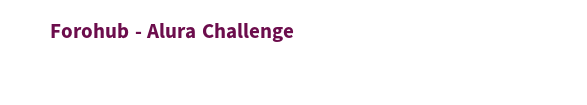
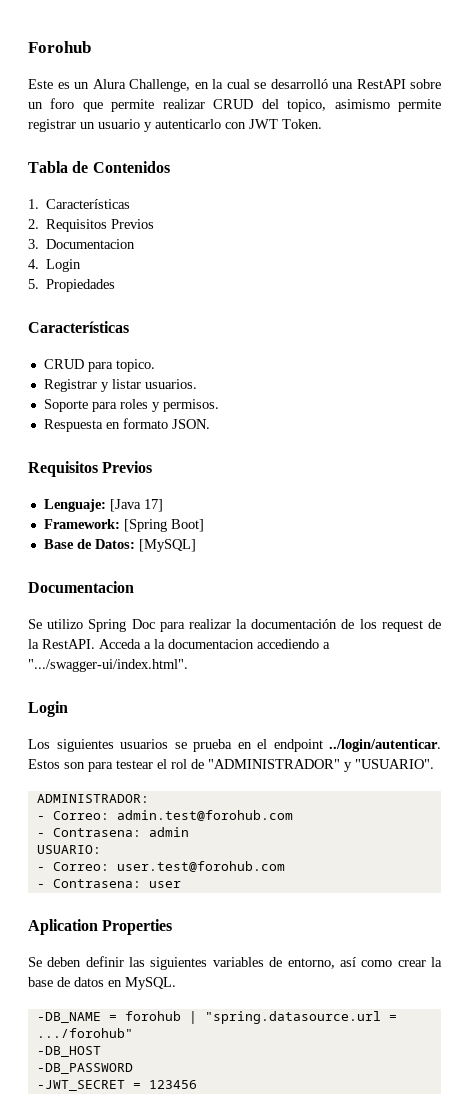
- Forohub - Alura Challenge
+ Forohub
+ Este es un Alura Challenge, en la cual se desarrolló una RestAPI sobre un foro que permite realizar CRUD del topico, asimismo permite registrar un usuario y autenticarlo con JWT Token.
+ Tabla de Contenidos
+ 1. Características
+ 2. Requisitos Previos
+ 3. Documentacion
+ 4. Login
+ 5. Propiedades
+ Características
+ CRUD para topico.
+ Registrar y listar usuarios.
+ Soporte para roles y permisos.
+ Respuesta en formato JSON.
+ Requisitos Previos
+ Lenguaje: [Java 17]
+ Framework: [Spring Boot]
+ Base de Datos: [MySQL]
+ Documentacion
+ Se utilizo Spring Doc para realizar la documentación de los request de la RestAPI. Acceda a la documentacion accediendo a ".../swagger-ui/index.html".
+ Login
+ Los siguientes usuarios se prueba en el endpoint ../login/autenticar. Estos son para testear el rol de "ADMINISTRADOR" y "USUARIO".
+ ADMINISTRADOR:
+ - Correo: admin.test@forohub.com
+ - Contrasena: admin
+ USUARIO:
+ - Correo: user.test@forohub.com
+ - Contrasena: user
+ Aplication Properties
+ Se deben definir las siguientes variables de entorno, así como crear la base de datos en MySQL.
+ -DB_NAME = forohub | "spring.datasource.url = .../forohub"
+ -DB_HOST
+ -DB_PASSWORD
+ -JWT_SECRET = 123456

